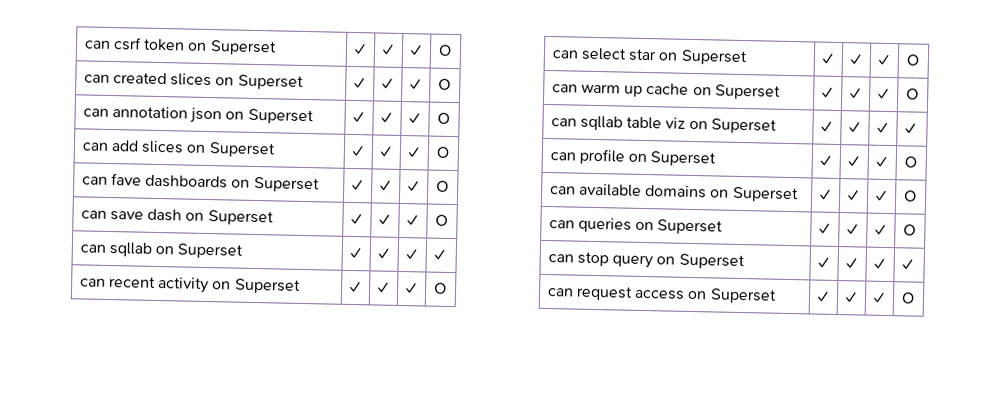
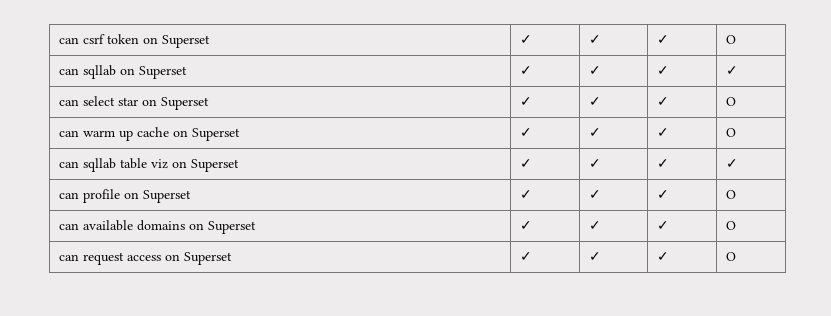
- can created slices on Superset | ✓ | ✓ | ✓ | O
- can annotation json on Superset | ✓ | ✓ | ✓ | O
- can add slices on Superset | ✓ | ✓ | ✓ | O
- can fave dashboards on Superset | ✓ | ✓ | ✓ | O
- can save dash on Superset | ✓ | ✓ | ✓ | O
- can recent activity on Superset | ✓ | ✓ | ✓ | O
- can queries on Superset | ✓ | ✓ | ✓ | O
- can stop query on Superset | ✓ | ✓ | ✓ | ✓

